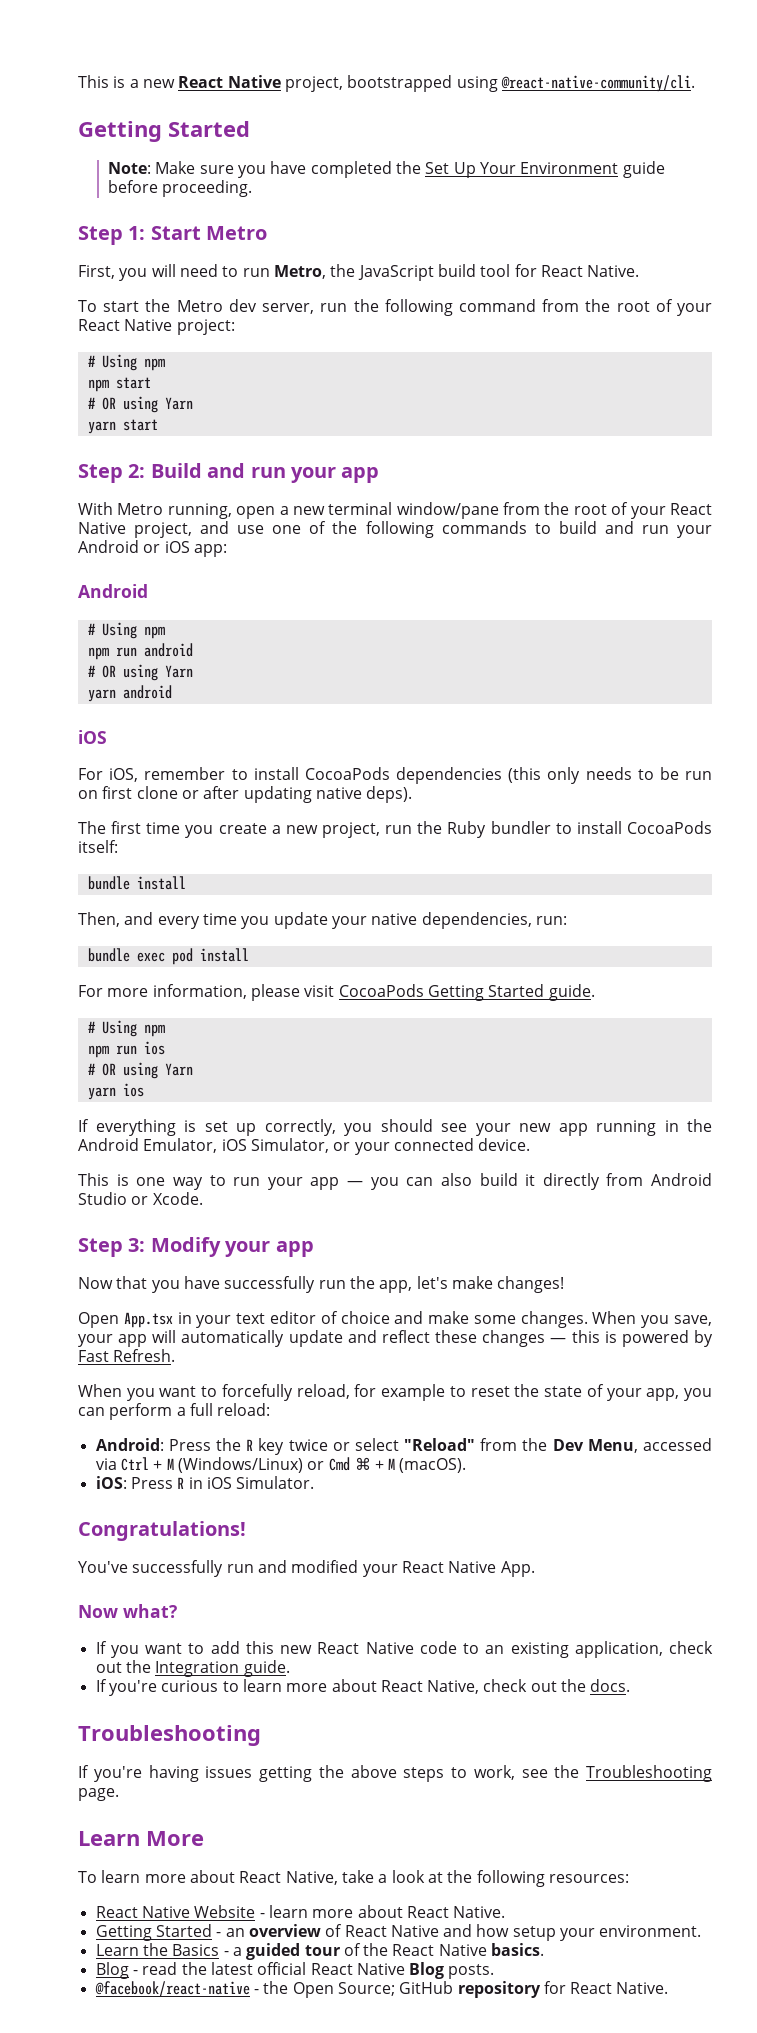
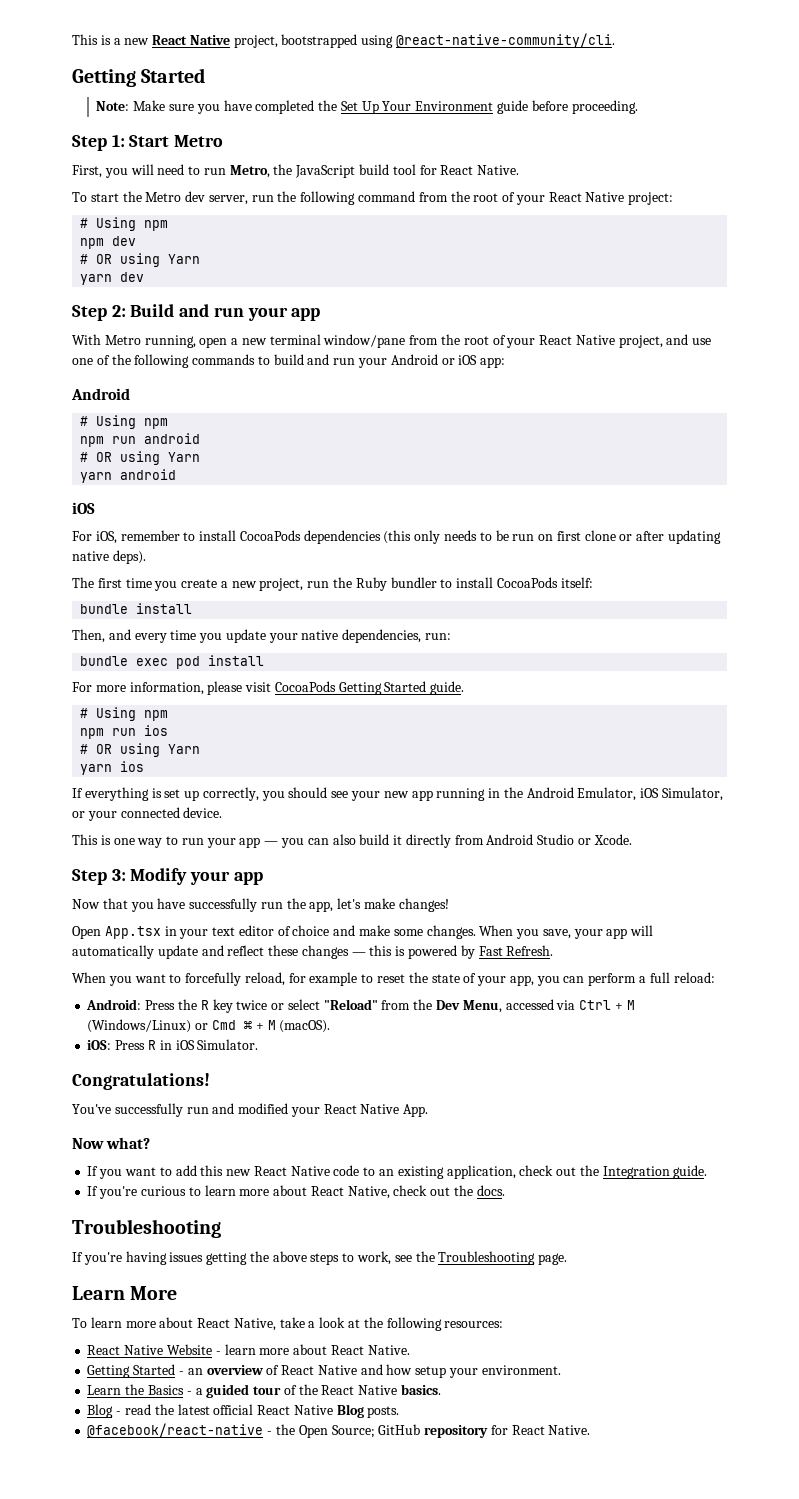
- npm start
+ npm dev
  # OR using Yarn
- yarn start
+ yarn dev

